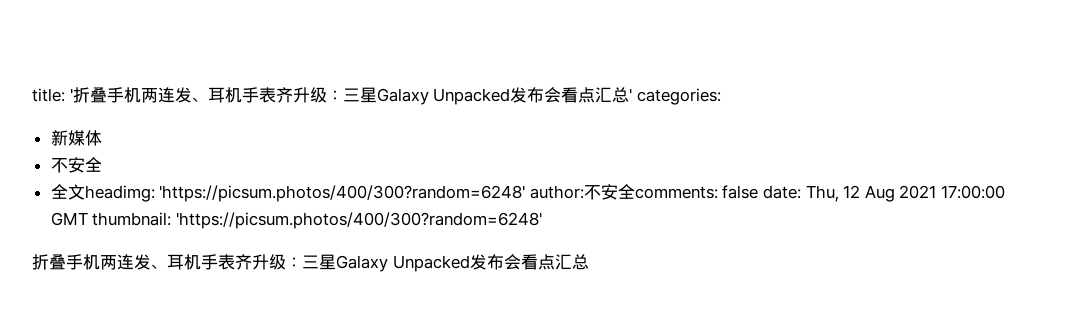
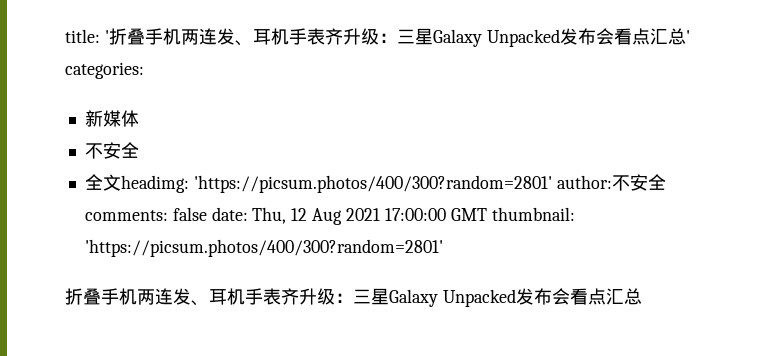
- 全文headimg: 'https://picsum.photos/400/300?random=6248' author:不安全comments: false date: Thu, 12 Aug 2021 17:00:00 GMT thumbnail: 'https://picsum.photos/400/300?random=6248'
+ 全文headimg: 'https://picsum.photos/400/300?random=2801' author:不安全comments: false date: Thu, 12 Aug 2021 17:00:00 GMT thumbnail: 'https://picsum.photos/400/300?random=2801'

